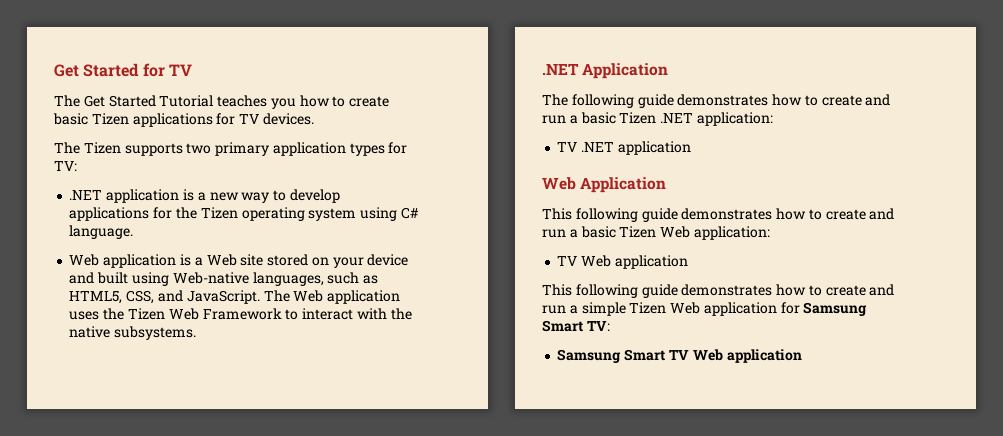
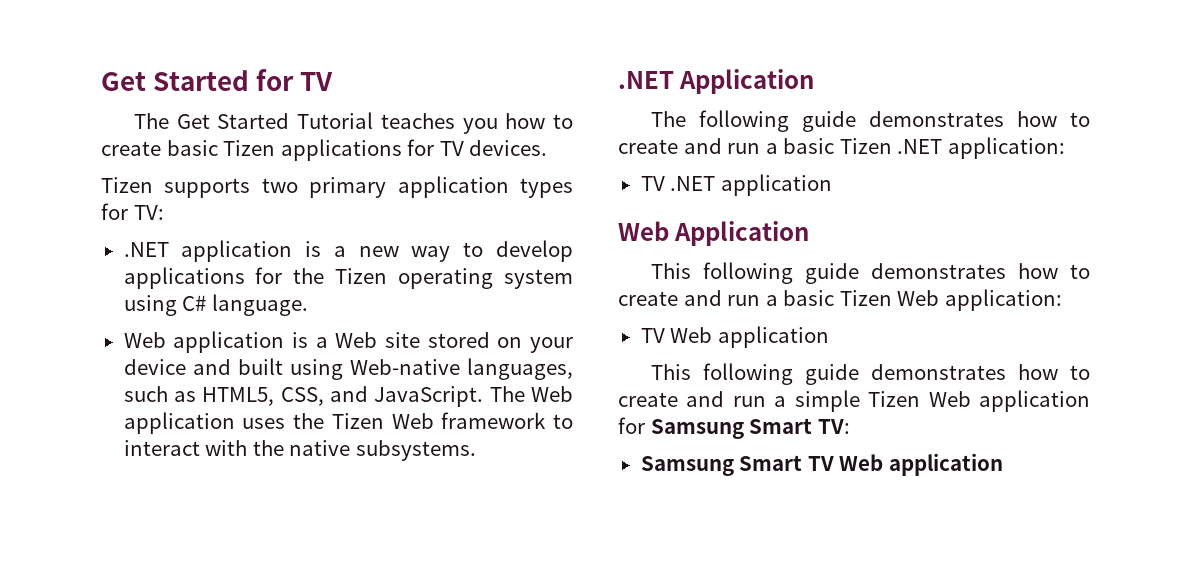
- The Tizen supports two primary application types for TV:
+ Tizen supports two primary application types for TV:
- The Web application uses the Tizen Web Framework to interact with the native subsystems.
+ The Web application uses the Tizen Web framework to interact with the native subsystems.

